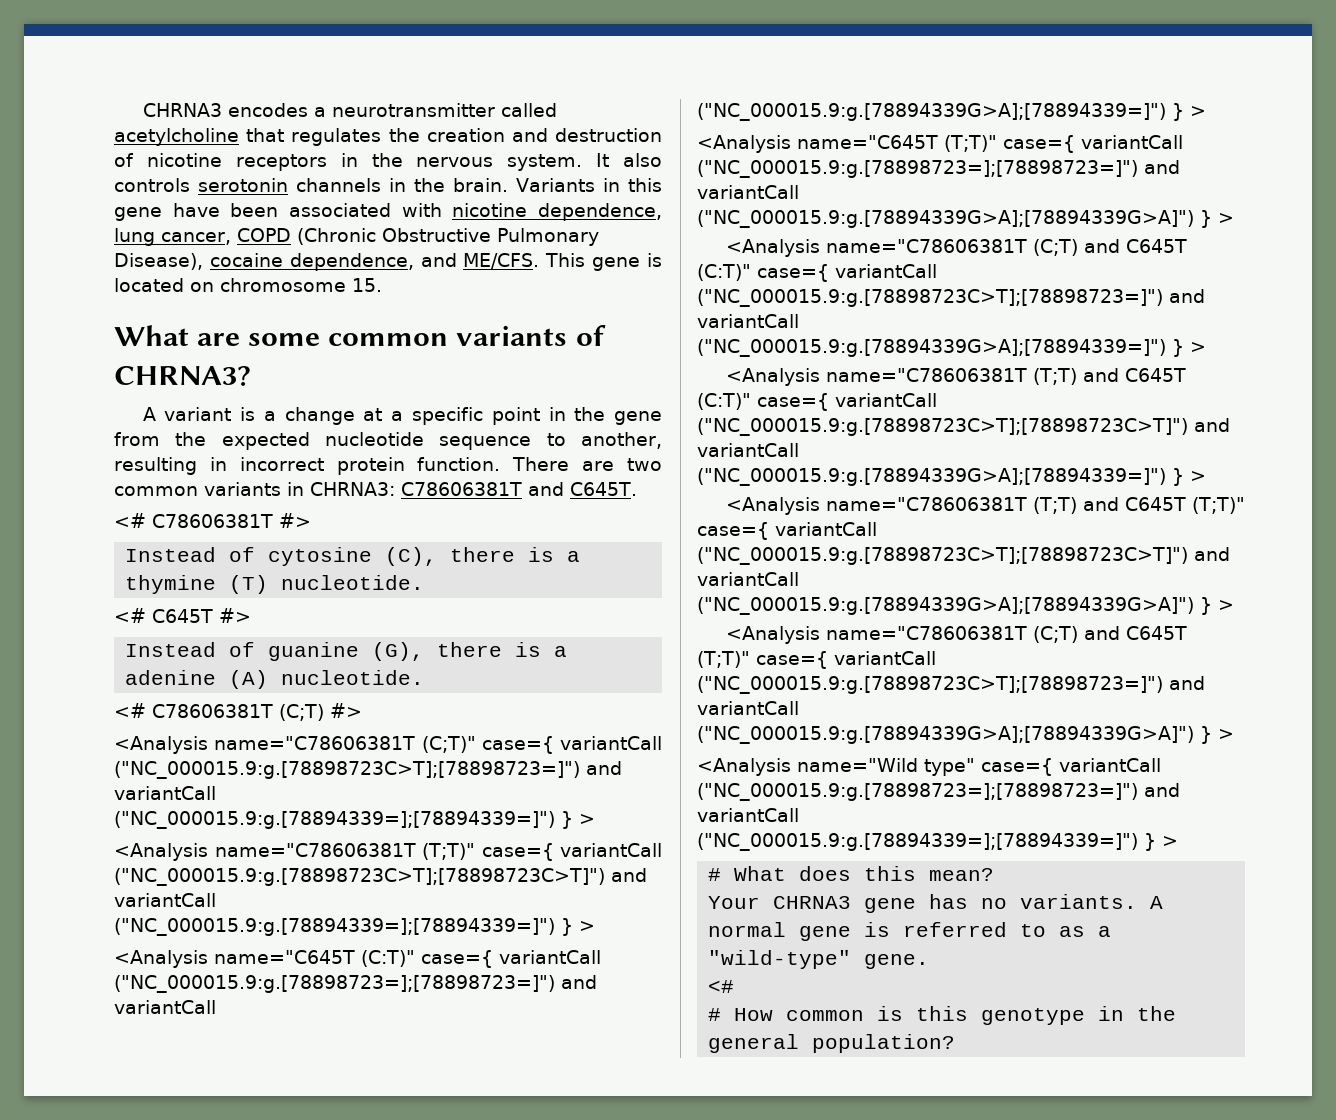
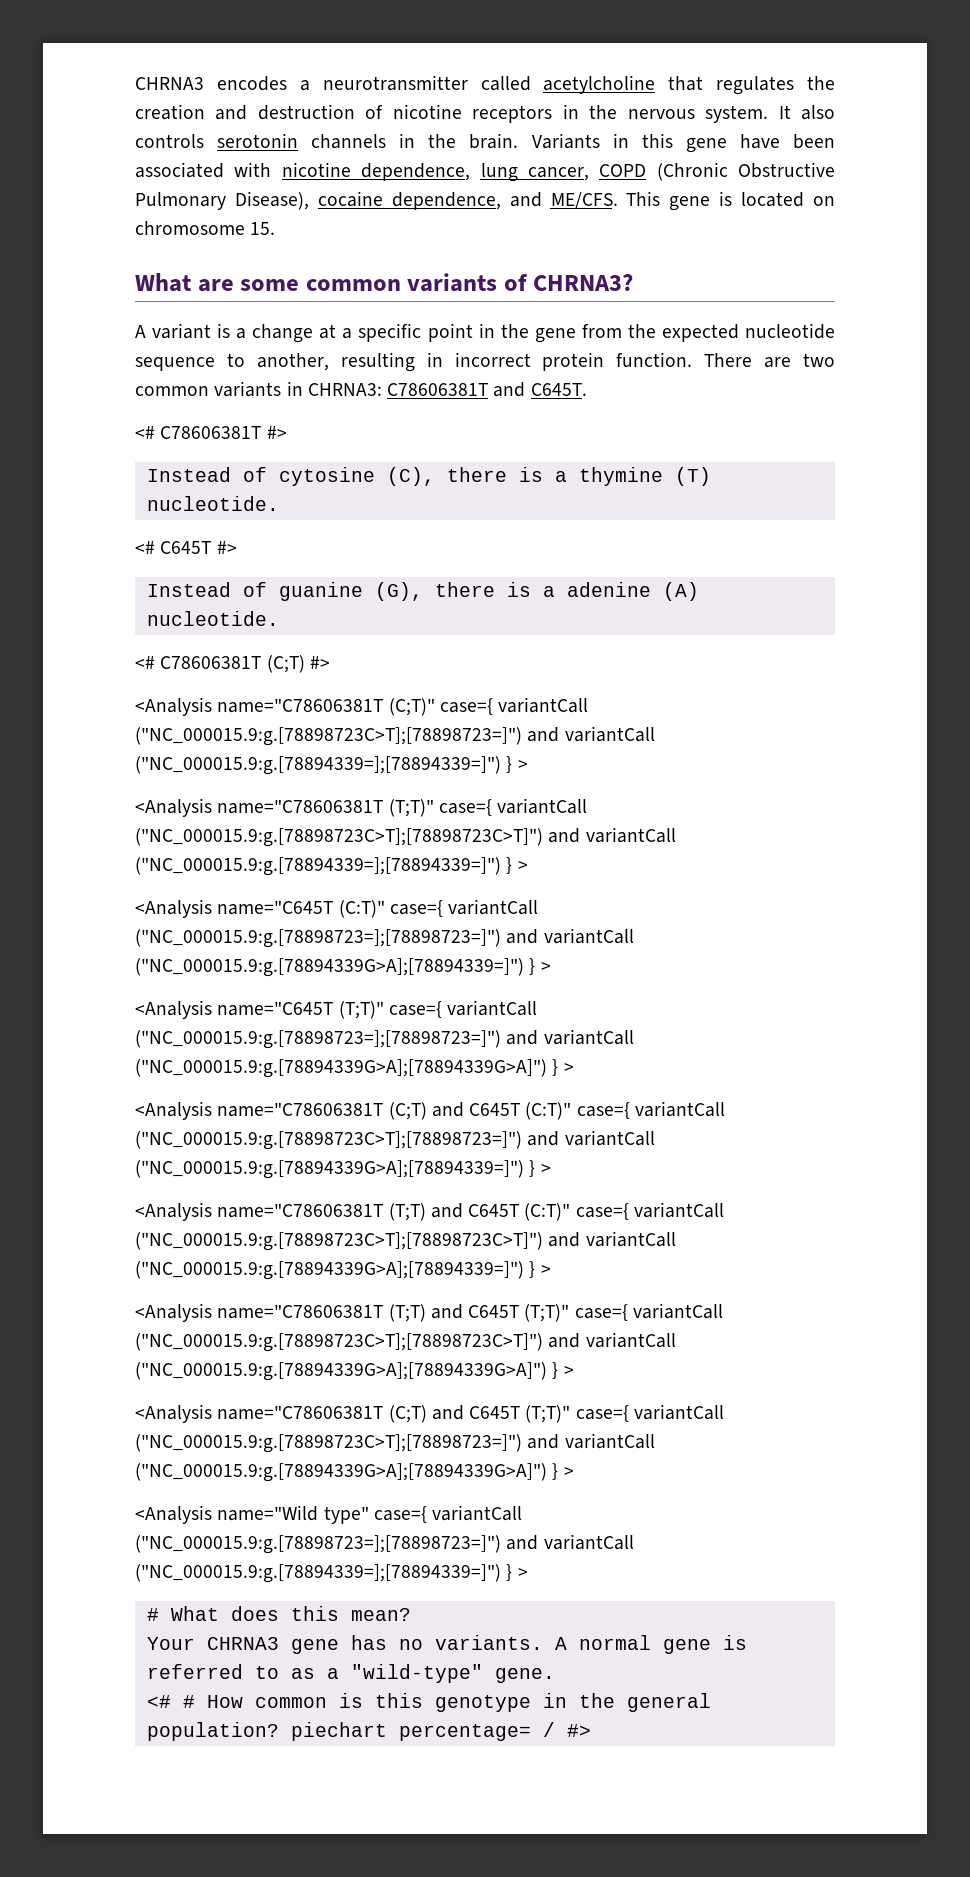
  A normal gene is referred to as a "wild-type" gene.
- <#
- # How common is this genotype in the general population?
+ <# # How common is this genotype in the general population? piechart percentage= / #>

